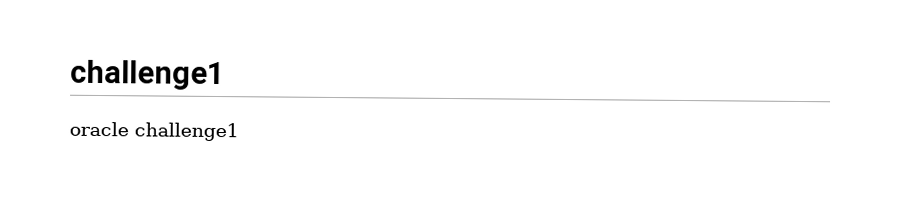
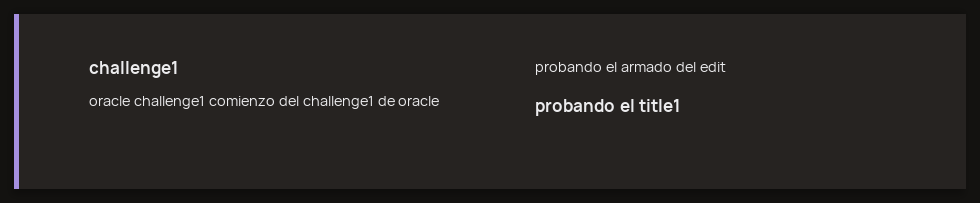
- oracle challenge1
+ oracle challenge1 comienzo del challenge1 de oracle probando el armado del edit
+ probando el title1

